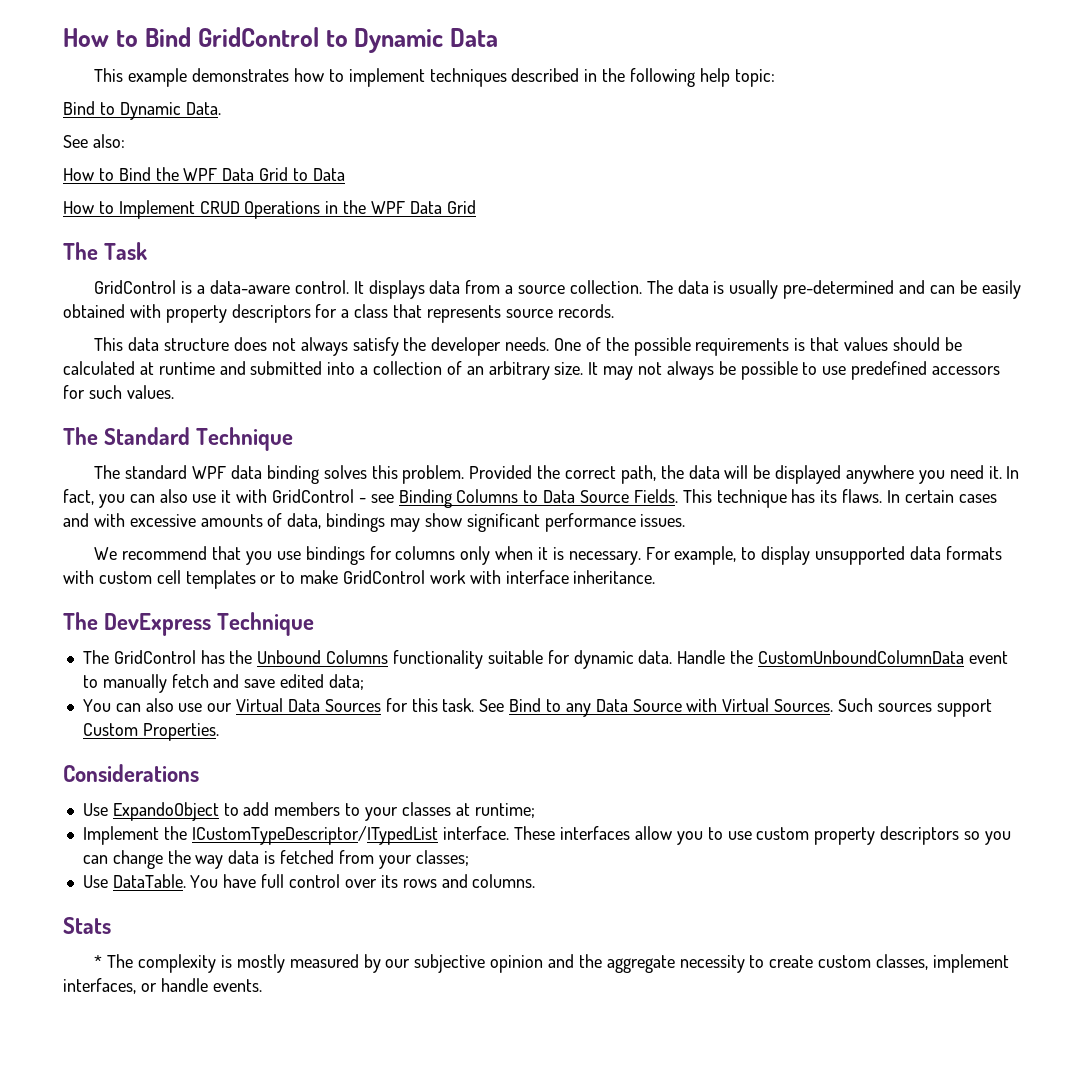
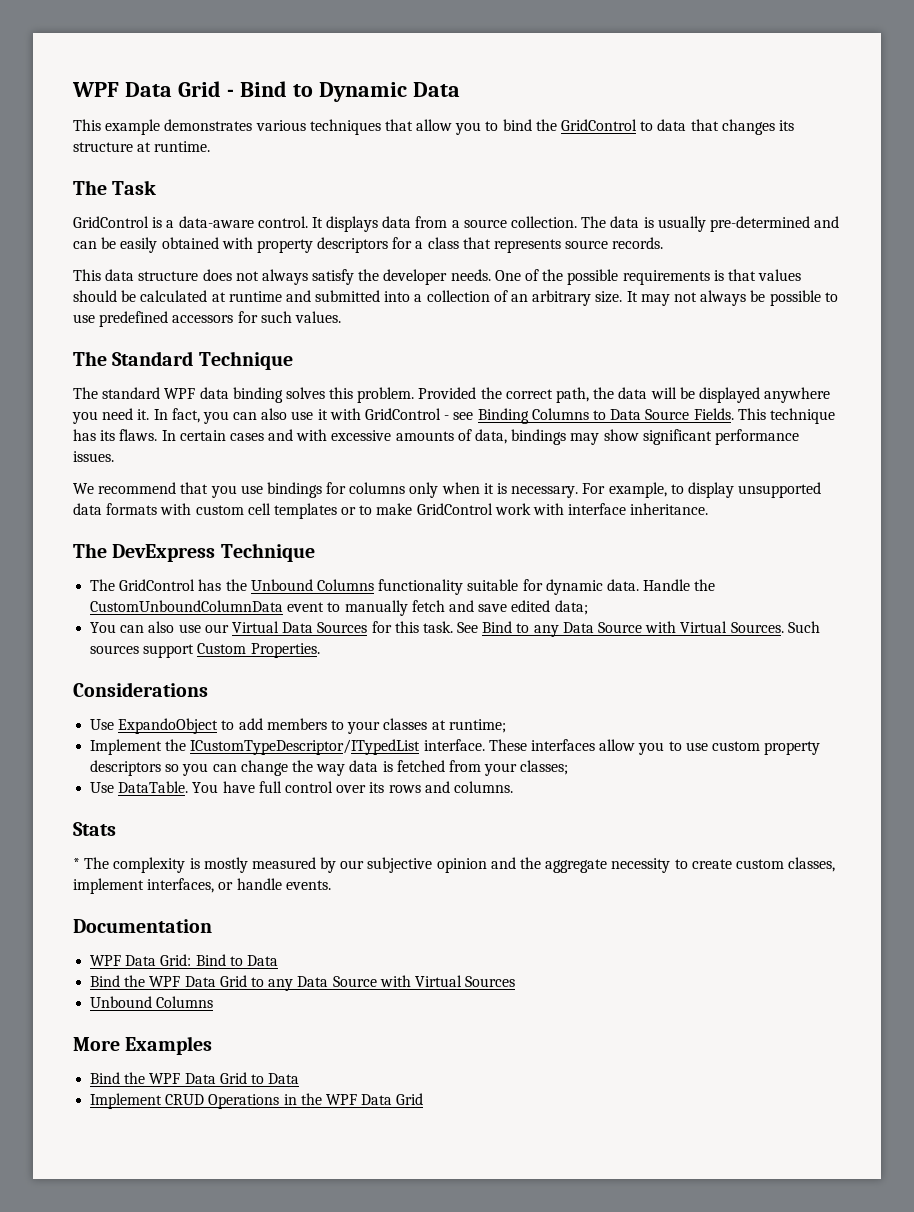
- How to Bind GridControl to Dynamic Data
+ WPF Data Grid - Bind to Dynamic Data
- This example demonstrates how to implement techniques described in the following help topic:
- Bind to Dynamic Data.
- See also:
- How to Bind the WPF Data Grid to Data
- How to Implement CRUD Operations in the WPF Data Grid
+ This example demonstrates various techniques that allow you to bind the GridControl to data that changes its structure at runtime.
+ Documentation
+ WPF Data Grid: Bind to Data
+ Bind the WPF Data Grid to any Data Source with Virtual Sources
+ Unbound Columns
+ More Examples
+ Bind the WPF Data Grid to Data
+ Implement CRUD Operations in the WPF Data Grid

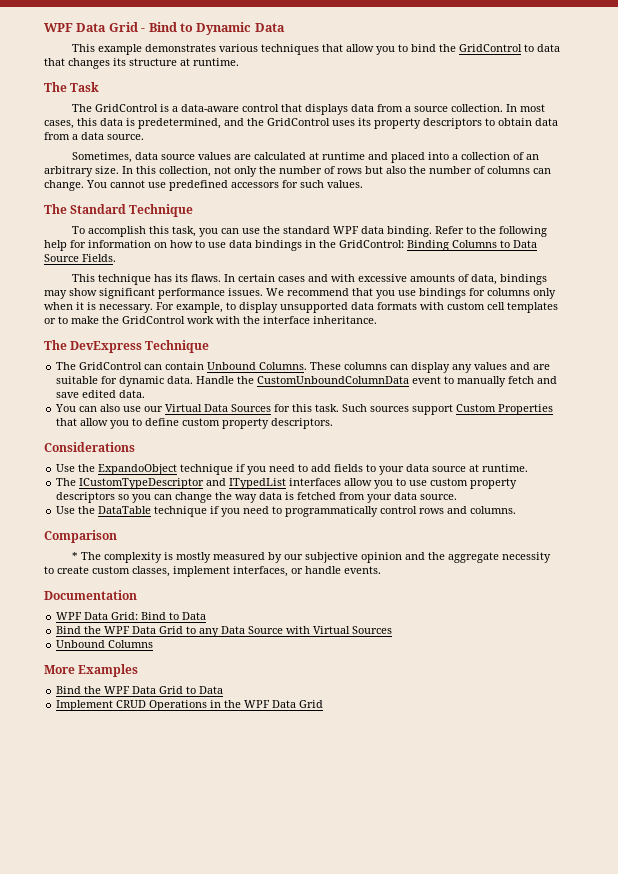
- GridControl is a data-aware control. It displays data from a source collection.
+ The GridControl is a data-aware control that displays data from a source collection.
- The data is usually pre-determined and can be easily obtained with property descriptors for a class that represents source records.
- This data structure does not always satisfy the developer needs. One of the possible requirements is that values should be calculated at runtime and submitted into a collection of an arbitrary size.
+ In most cases, this data is predetermined, and the GridControl uses its property descriptors to obtain data from a data source.
+ Sometimes, data source values are calculated at runtime and placed into a collection of an arbitrary size.
- It may not always be possible to use predefined accessors for such values.
+ In this collection, not only the number of rows but also the number of columns can change. You cannot use predefined accessors for such values.
- The standard WPF data binding solves this problem. Provided the correct path, the data will be displayed anywhere you need it. In fact, you can also use it with GridControl - see Binding Columns to Data Source Fields. This technique has its flaws.
+ To accomplish this task, you can use the standard WPF data binding. Refer to the following help for information on how to use data bindings in the GridControl: Binding Columns to Data Source Fields.
+ This technique has its flaws.
- In certain cases and with excessive amounts of data, bindings may show significant performance issues.
- We recommend that you use bindings for columns only when it is necessary.
+ In certain cases and with excessive amounts of data, bindings may show significant performance issues. We recommend that you use bindings for columns only when it is necessary.
- For example, to display unsupported data formats with custom cell templates or to make GridControl work with interface inheritance.
+ For example, to display unsupported data formats with custom cell templates or to make the GridControl work with the interface inheritance.
- The GridControl has the Unbound Columns functionality suitable for dynamic data.
+ The GridControl can contain Unbound Columns. These columns can display any values and are suitable for dynamic data.
- Handle the CustomUnboundColumnData event to manually fetch and save edited data;
+ Handle the CustomUnboundColumnData event to manually fetch and save edited data.
- See Bind to any Data Source with Virtual Sources. Such sources support Custom Properties.
+ Such sources support Custom Properties that allow you to define custom property descriptors.
  Considerations
- Use ExpandoObject to add members to your classes at runtime;
- Implement the ICustomTypeDescriptor/ITypedList interface. These interfaces allow you to use custom property descriptors so you can change the way data is fetched from your classes;
- Use DataTable. You have full control over its rows and columns.
+ Use the ExpandoObject technique if you need to add fields to your data source at runtime.
+ The ICustomTypeDescriptor and ITypedList interfaces allow you to use custom property descriptors so you can change the way data is fetched from your data source.
+ Use the DataTable technique if you need to programmatically control rows and columns.
- Stats
+ Comparison

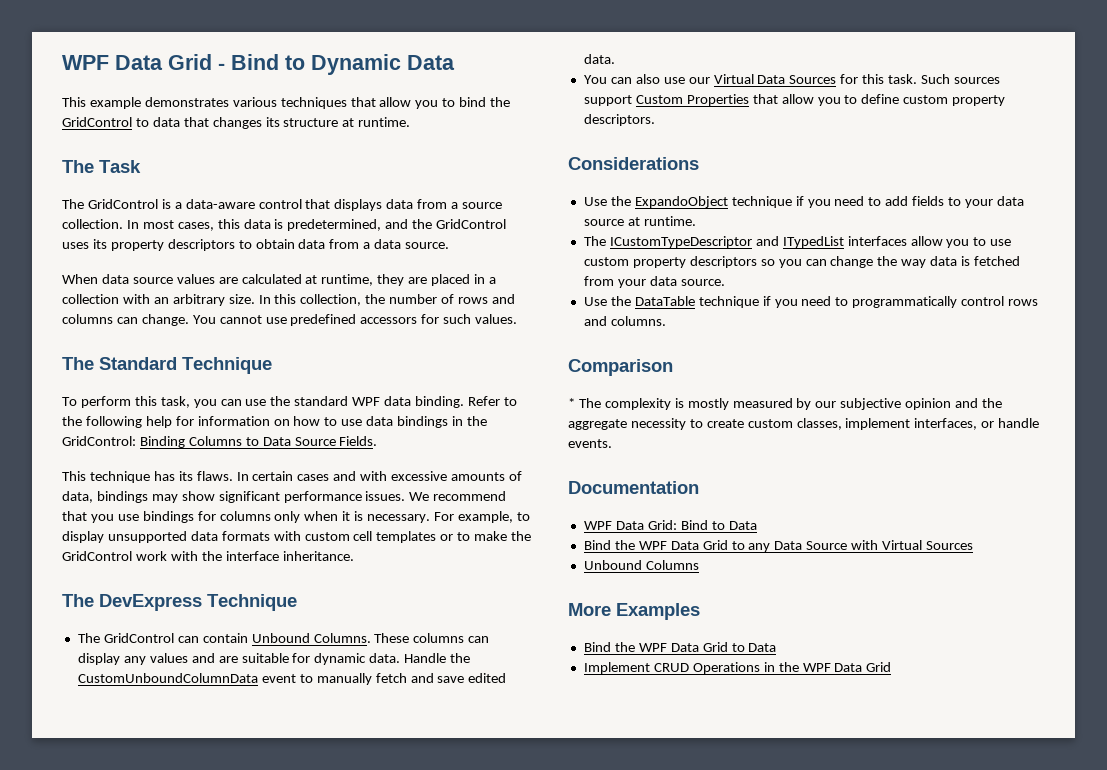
- Sometimes, data source values are calculated at runtime and placed into a collection of an arbitrary size.
+ When data source values are calculated at runtime, they are placed in a collection with an arbitrary size.
- In this collection, not only the number of rows but also the number of columns can change.
+ In this collection, the number of rows and columns can change.
- To accomplish this task, you can use the standard WPF data binding.
+ To perform this task, you can use the standard WPF data binding.

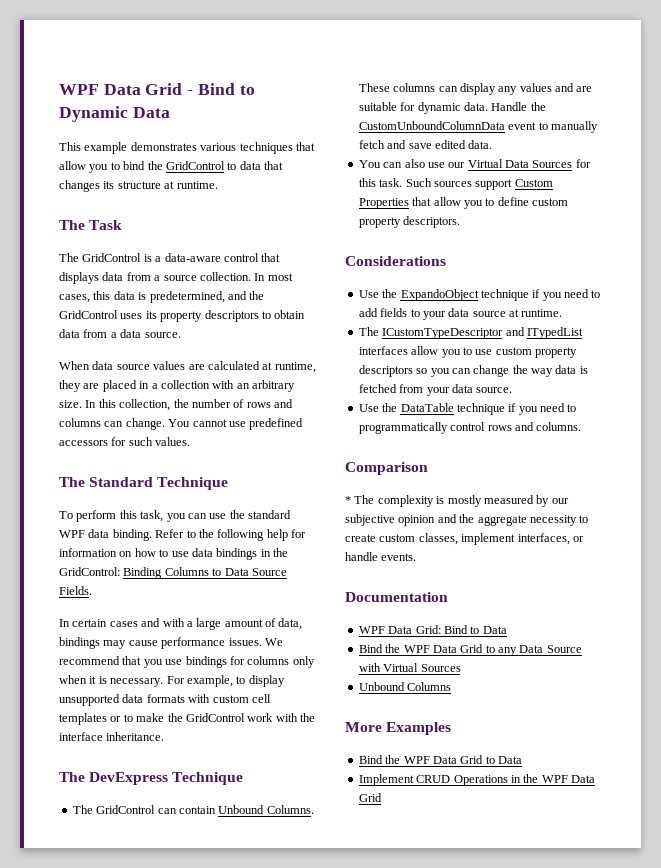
- This technique has its flaws. In certain cases and with excessive amounts of data, bindings may show significant performance issues.
+ In certain cases and with a large amount of data, bindings may cause performance issues.

